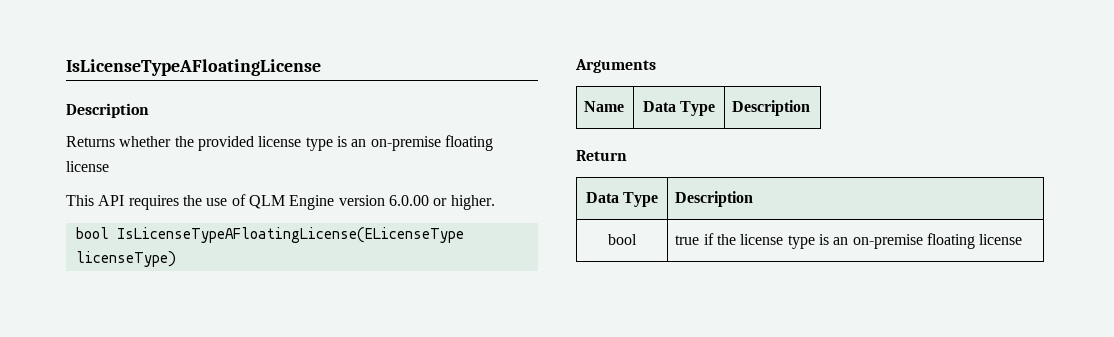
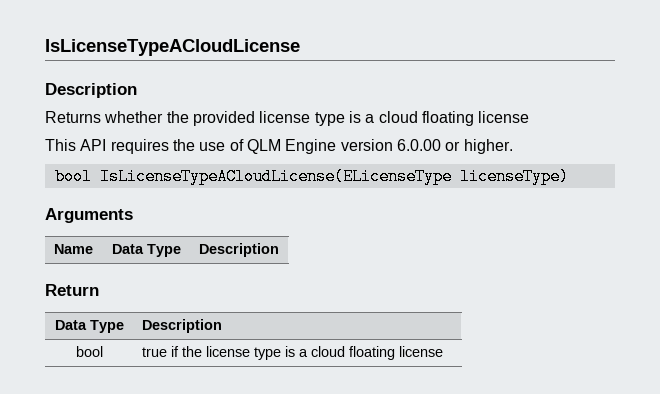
- IsLicenseTypeAFloatingLicense
+ IsLicenseTypeACloudLicense
- Returns whether the provided license type is an on-premise floating license
+ Returns whether the provided license type is a cloud floating license
- bool IsLicenseTypeAFloatingLicense(ELicenseType licenseType)
+ bool IsLicenseTypeACloudLicense(ELicenseType licenseType)
- bool | true if the license type is an on-premise floating license
+ bool | true if the license type is a cloud floating license

